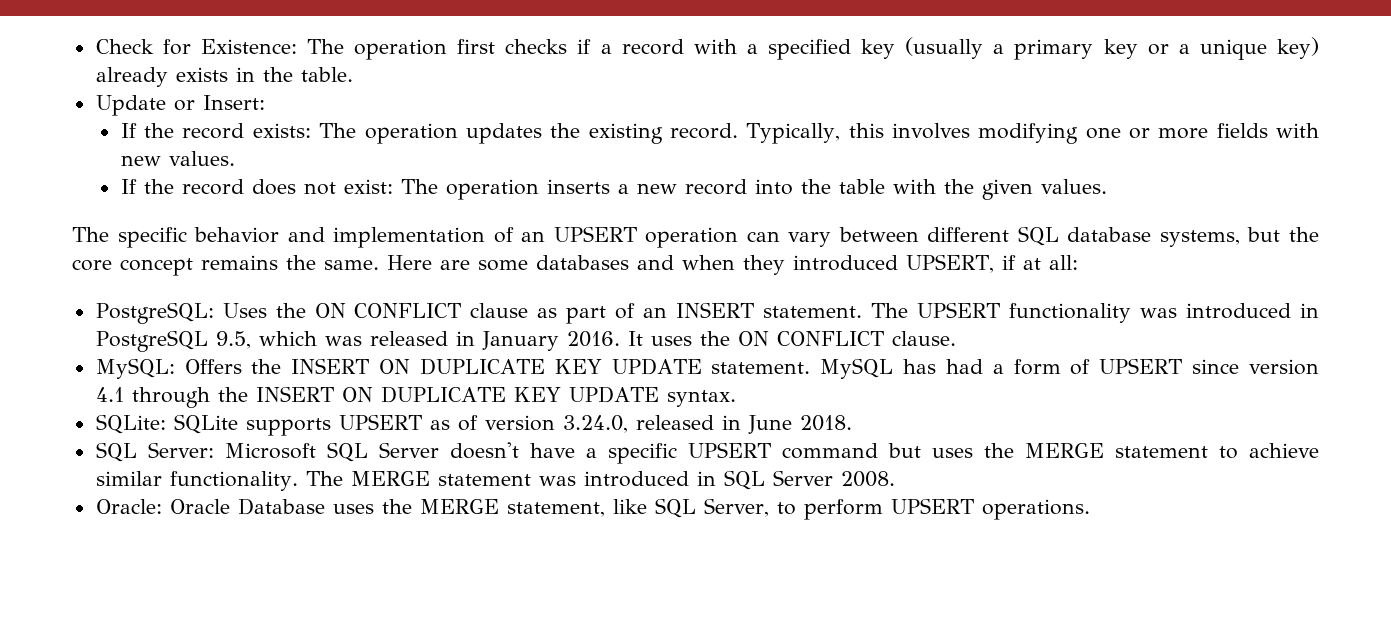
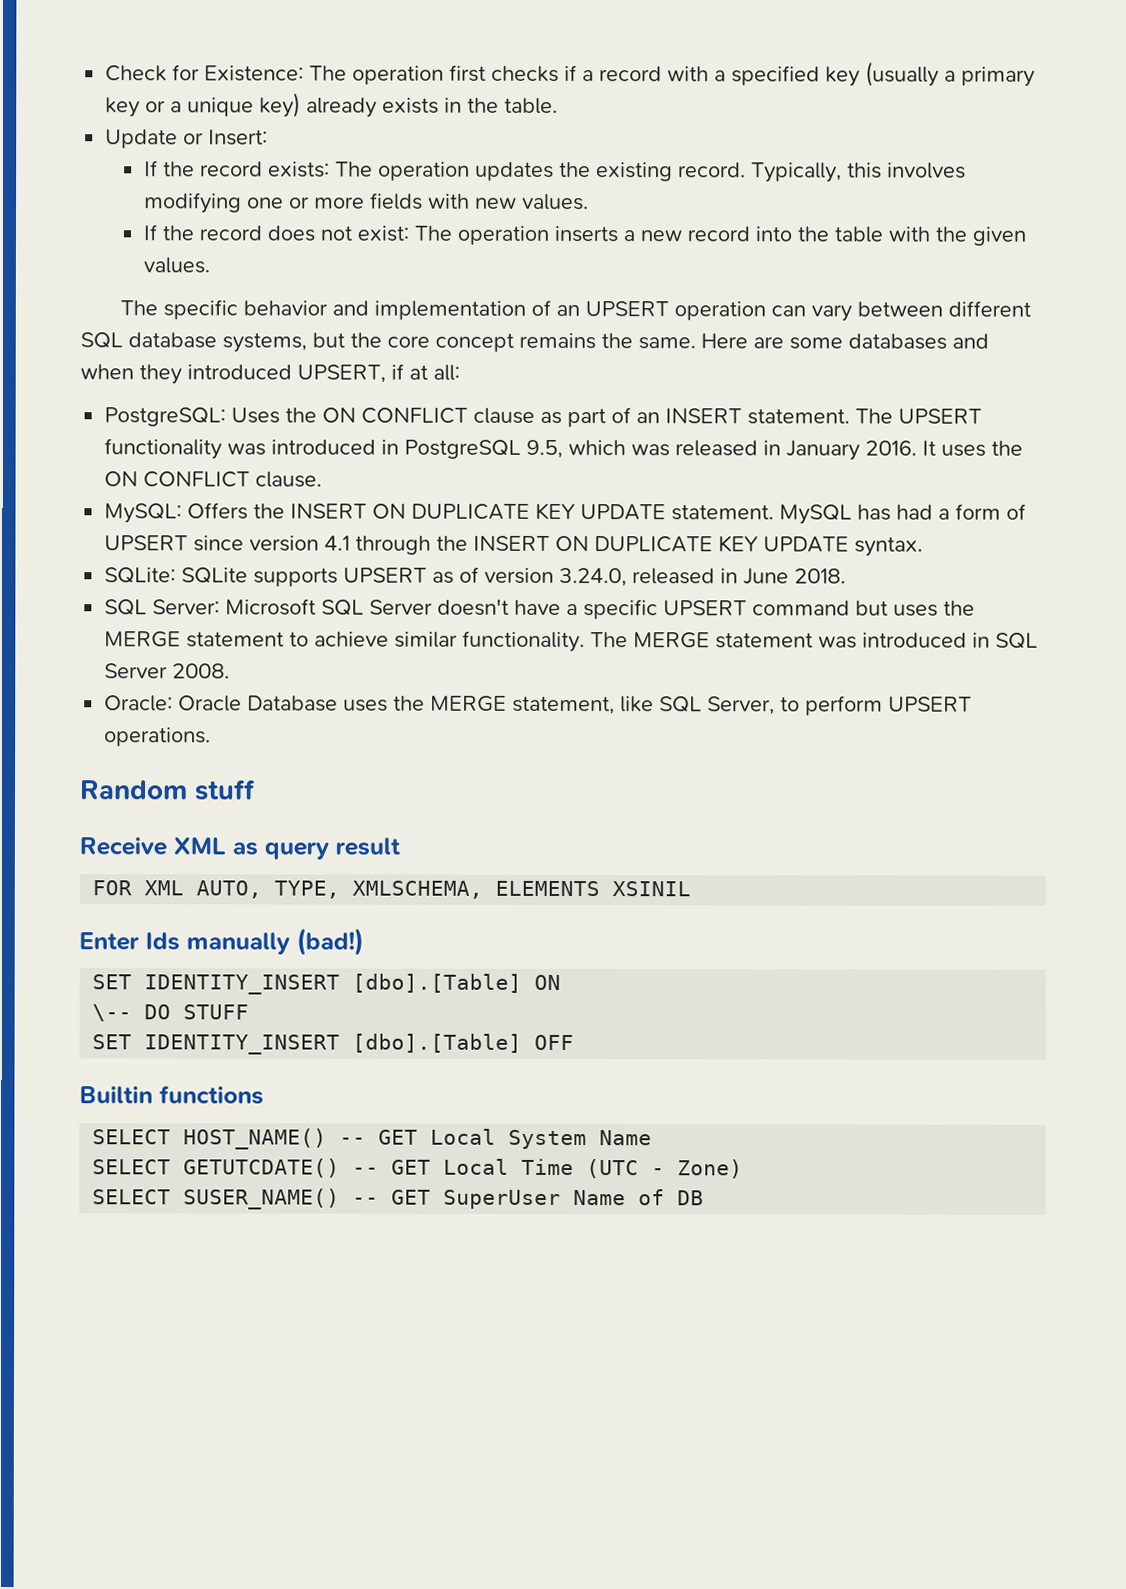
+ Random stuff
+ Receive XML as query result
+ FOR XML AUTO, TYPE, XMLSCHEMA, ELEMENTS XSINIL
+ Enter Ids manually (bad!)
+ SET IDENTITY_INSERT [dbo].[Table] ON
+ \-- DO STUFF
+ SET IDENTITY_INSERT [dbo].[Table] OFF
+ Builtin functions
+ SELECT HOST_NAME() -- GET Local System Name
+ SELECT GETUTCDATE() -- GET Local Time (UTC - Zone)
+ SELECT SUSER_NAME() -- GET SuperUser Name of DB

